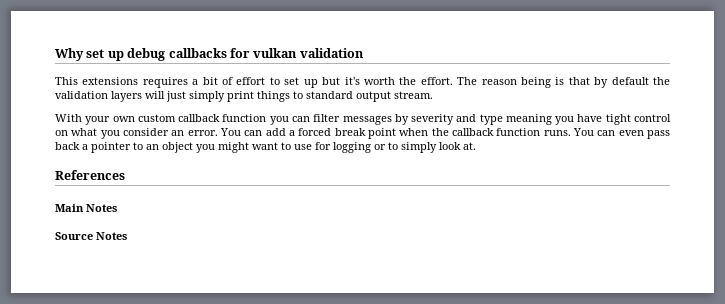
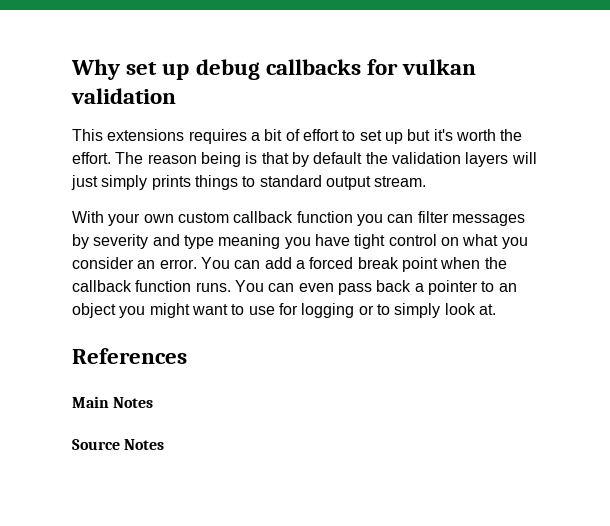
- The reason being is that by default the validation layers will just simply print things to standard output stream.
+ The reason being is that by default the validation layers will just simply prints things to standard output stream.

